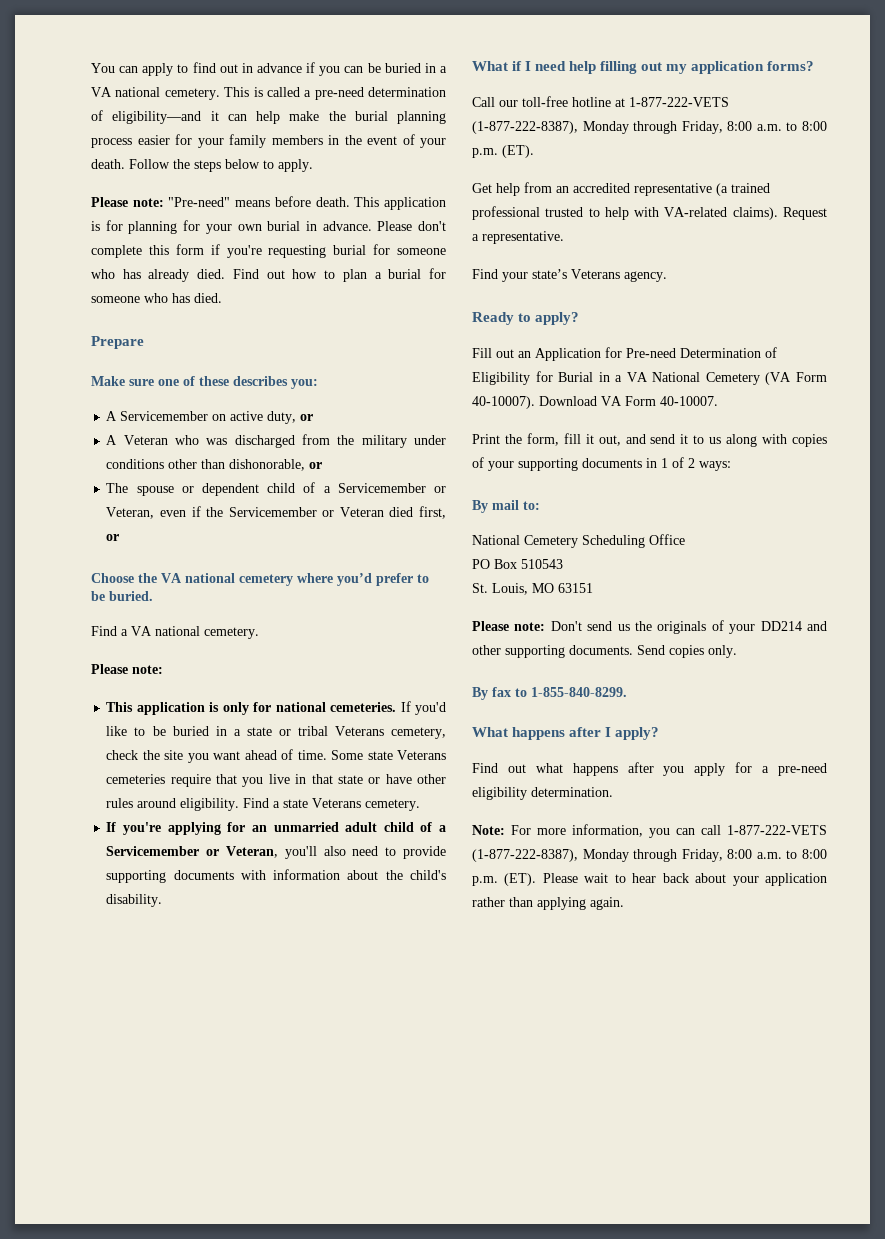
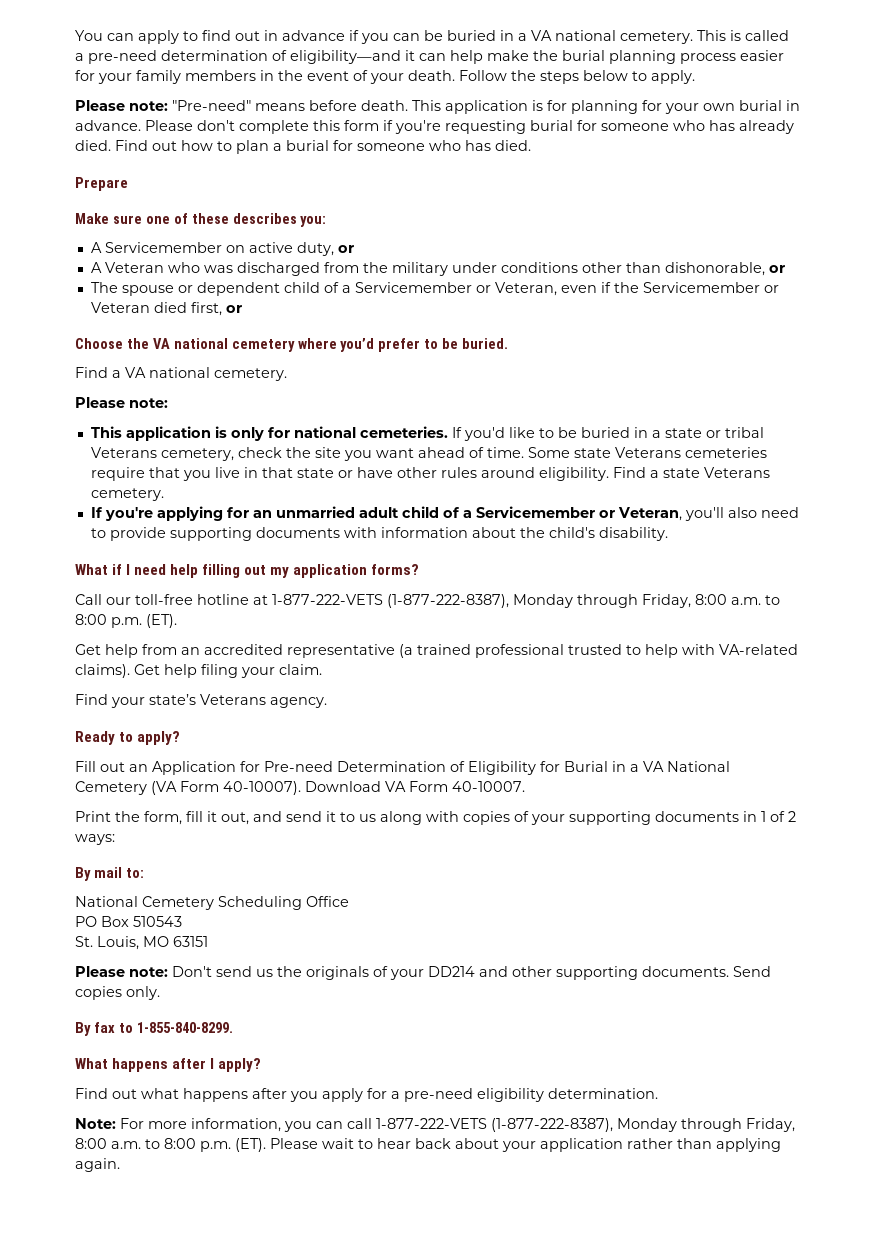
- Request a representative.
+ Get help filing your claim.

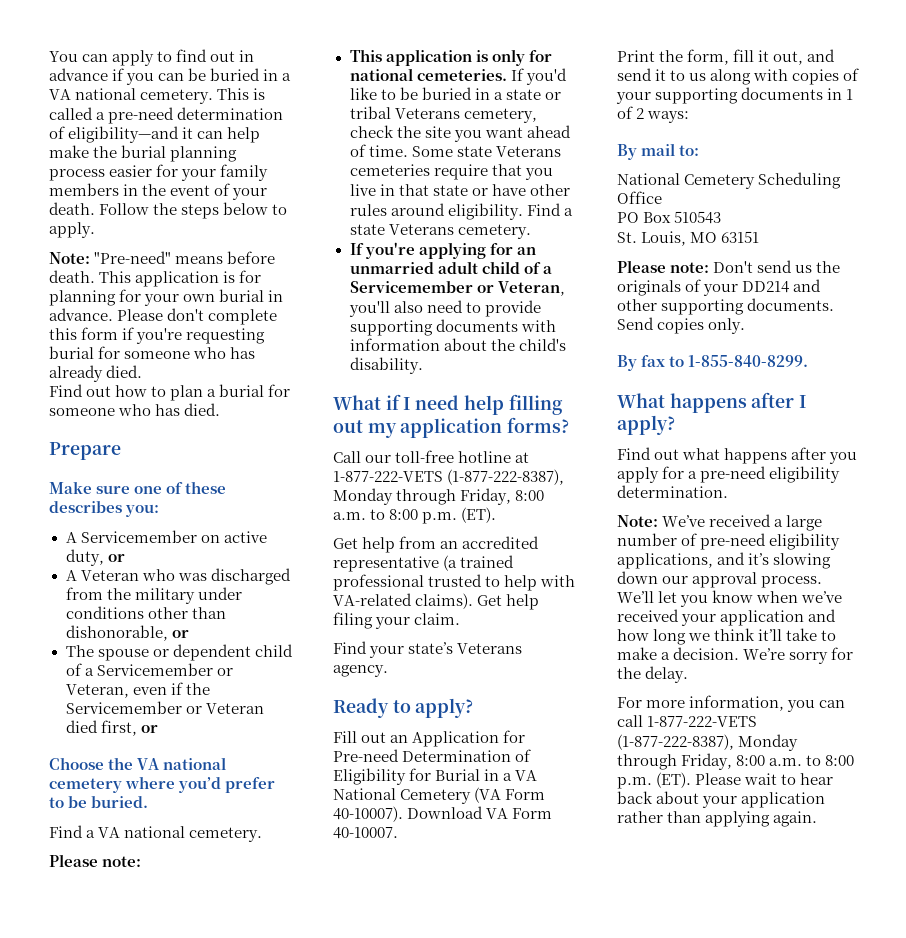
- Please note: "Pre-need" means before death.
+ Note: "Pre-need" means before death.
- Please don't complete this form if you're requesting burial for someone who has already died. Find out how to plan a burial for someone who has died.
+ Please don't complete this form if you're requesting burial for someone who has already died.
+ Find out how to plan a burial for someone who has died.
- Note: For more information, you can call 1-877-222-VETS (1-877-222-8387), Monday through Friday, 8:00 a.m. to 8:00 p.m. (ET). Please wait to hear back about your application rather than applying again.
+ Note: We’ve received a large number of pre-need eligibility applications, and it’s slowing down our approval process. We’ll let you know when we’ve received your application and how long we think it’ll take to make a decision. We’re sorry for the delay.
+ For more information, you can call 1-877-222-VETS (1-877-222-8387), Monday through Friday, 8:00 a.m. to 8:00 p.m. (ET). Please wait to hear back about your application rather than applying again.

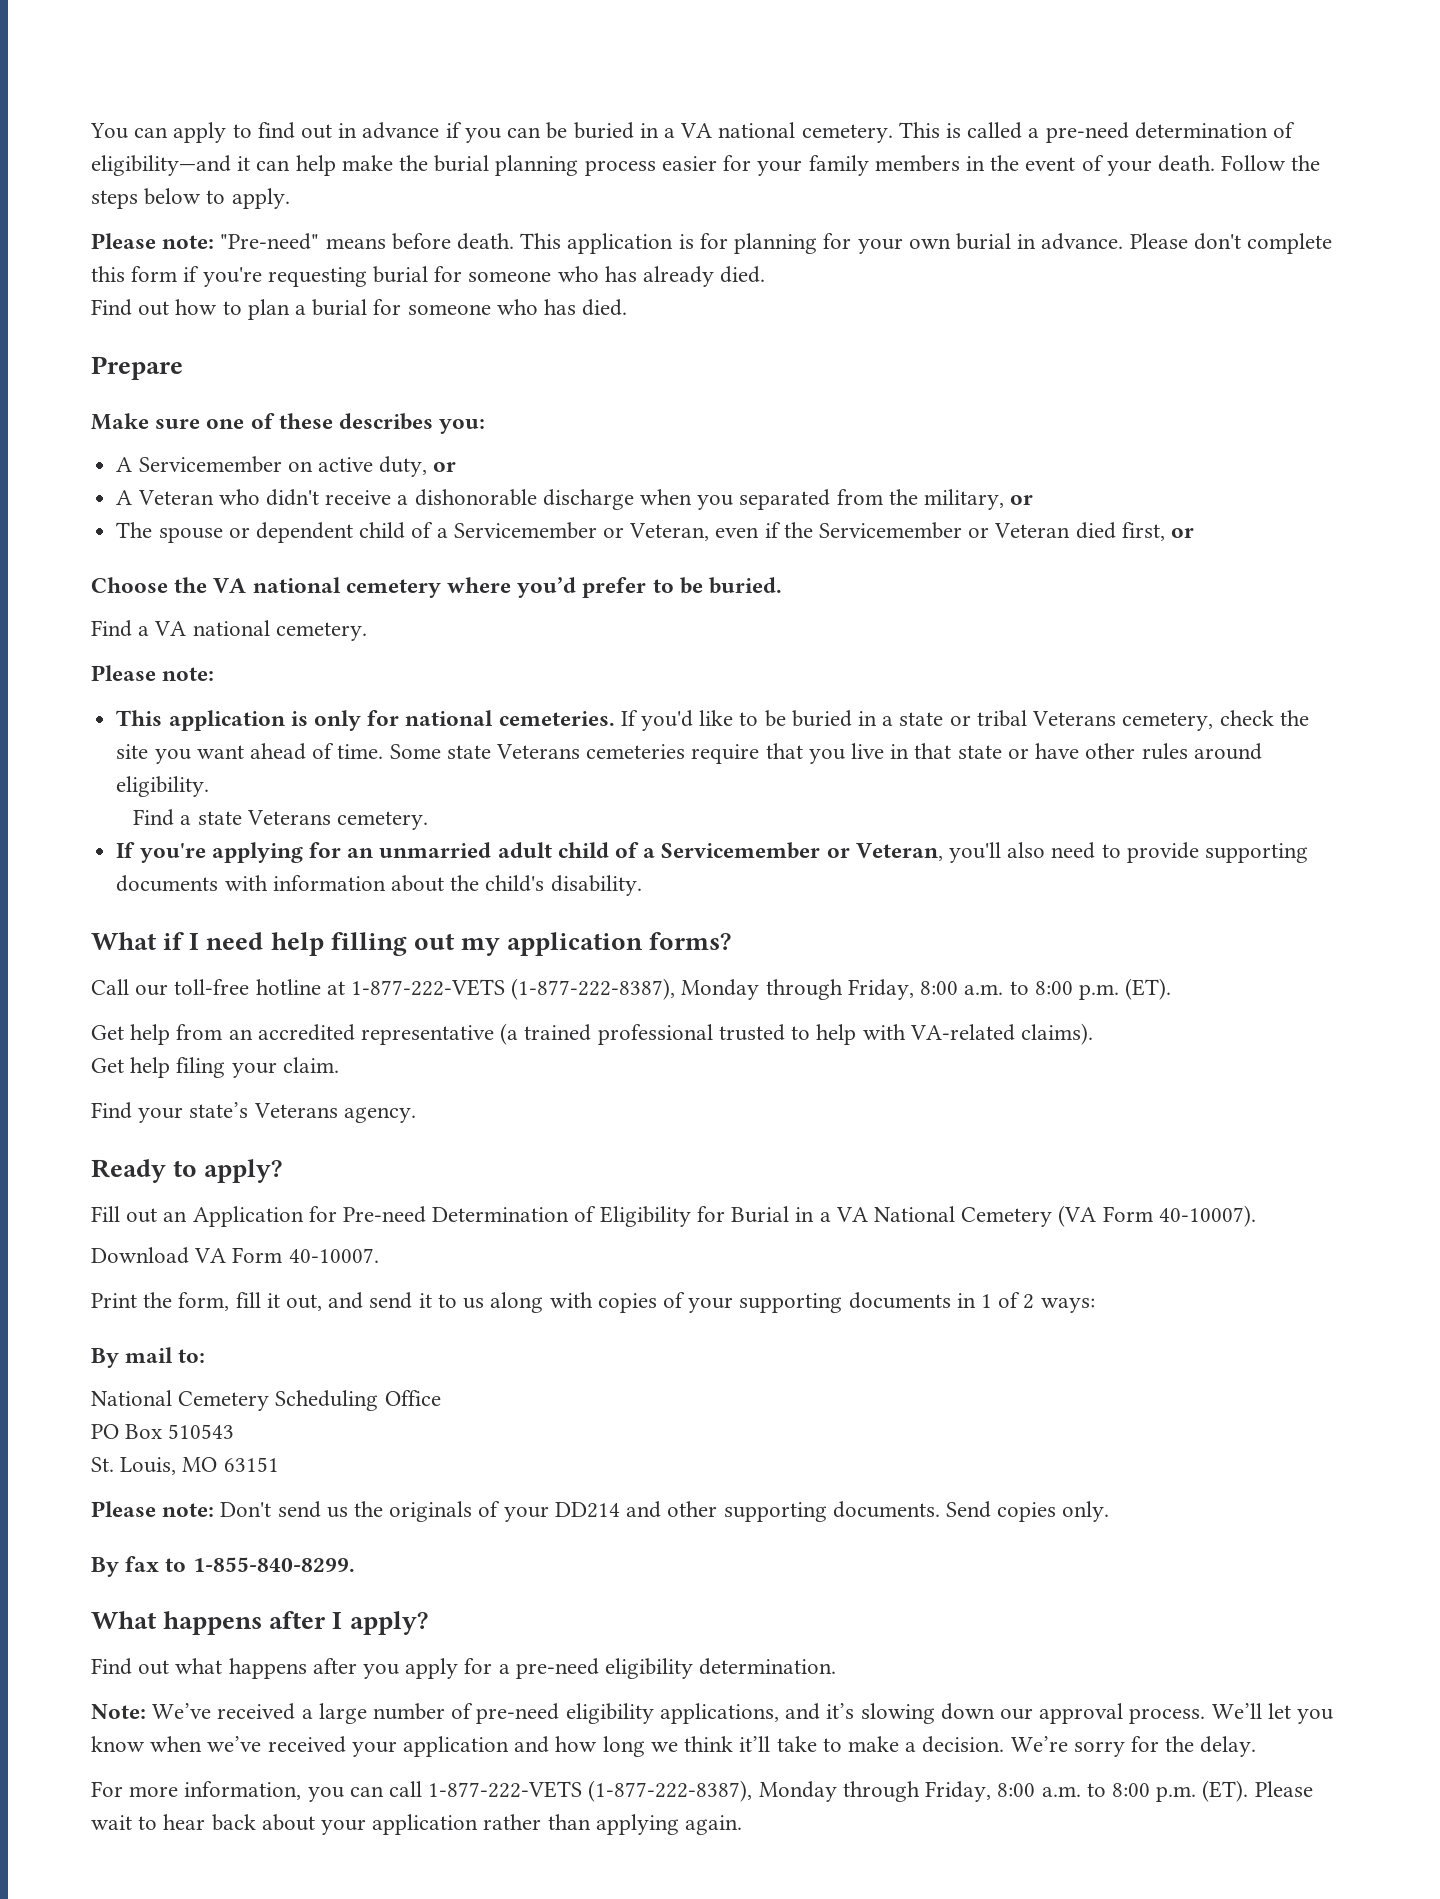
- Note: "Pre-need" means before death.
+ Please note: "Pre-need" means before death.
- A Veteran who was discharged from the military under conditions other than dishonorable, or
+ A Veteran who didn't receive a dishonorable discharge when you separated from the military, or
- Some state Veterans cemeteries require that you live in that state or have other rules around eligibility. Find a state Veterans cemetery.
+ Some state Veterans cemeteries require that you live in that state or have other rules around eligibility.
+ Find a state Veterans cemetery.
- Get help from an accredited representative (a trained professional trusted to help with VA-related claims). Get help filing your claim.
+ Get help from an accredited representative (a trained professional trusted to help with VA-related claims).
+ Get help filing your claim.
- Fill out an Application for Pre-need Determination of Eligibility for Burial in a VA National Cemetery (VA Form 40-10007). Download VA Form 40-10007.
+ Fill out an Application for Pre-need Determination of Eligibility for Burial in a VA National Cemetery (VA Form 40-10007).
+ Download VA Form 40-10007.

